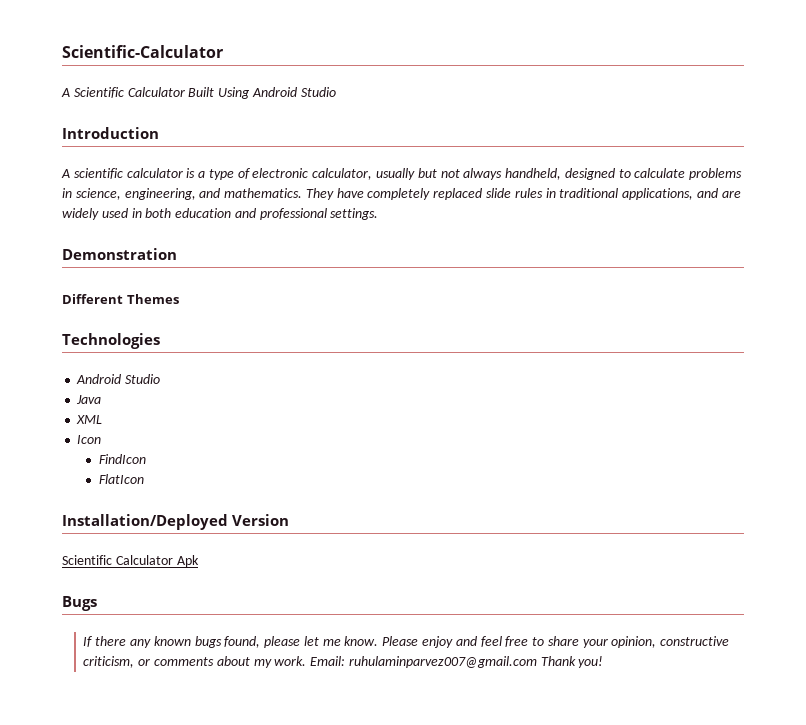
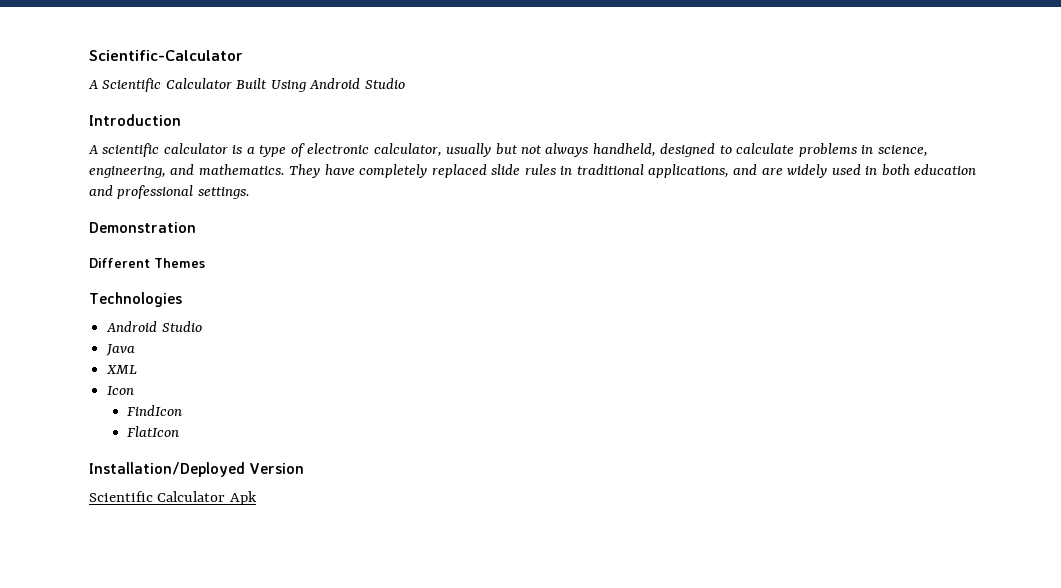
- Bugs
- If there any known bugs found, please let me know. Please enjoy and feel free to share your opinion, constructive criticism, or comments about my work. Email: ruhulaminparvez007@gmail.com Thank you!

